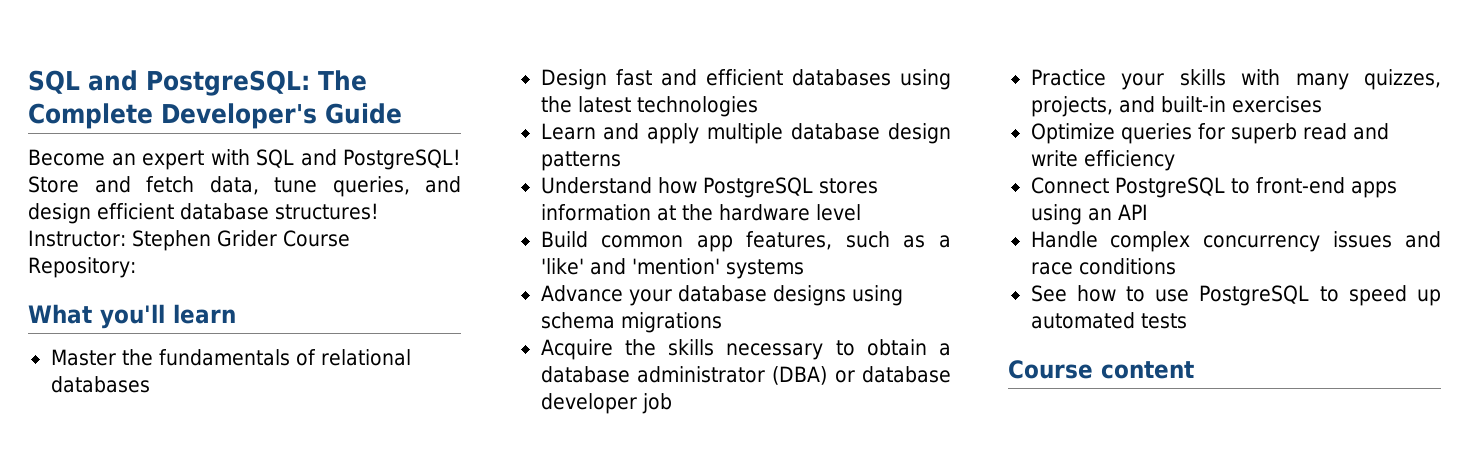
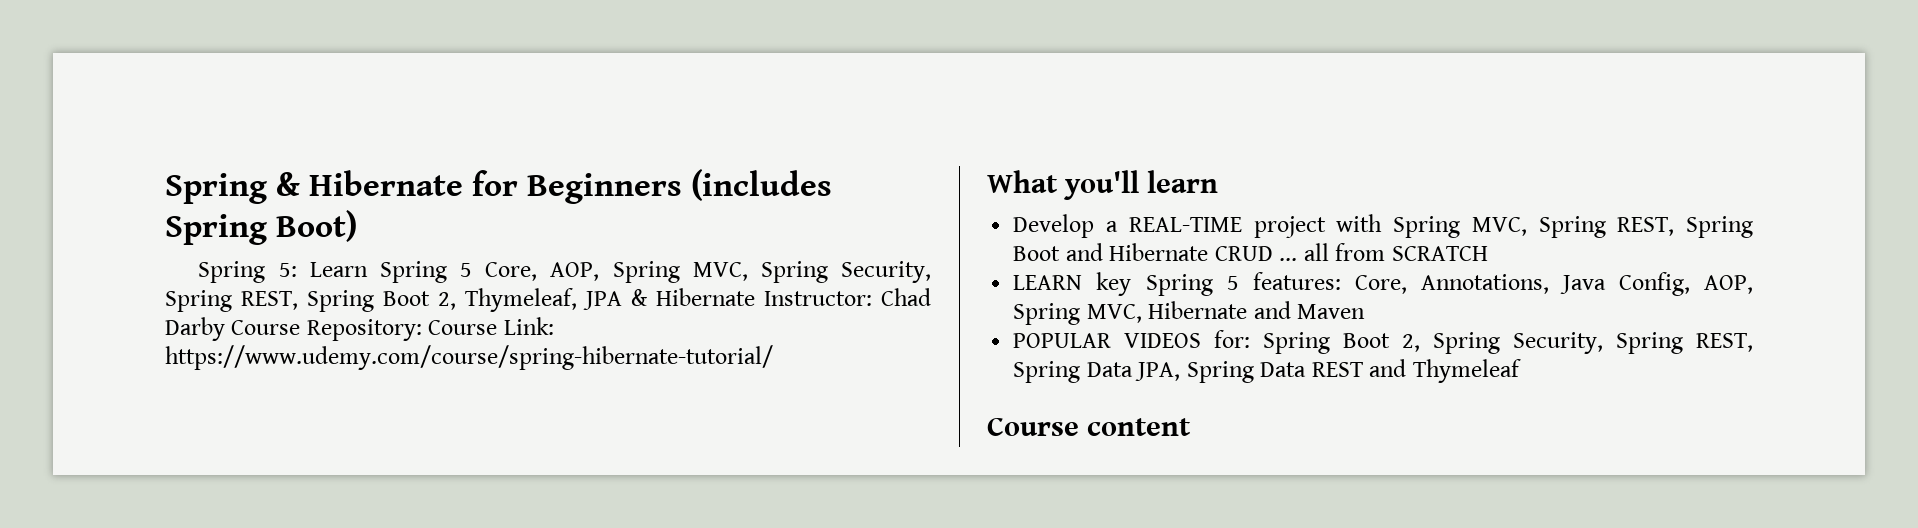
- SQL and PostgreSQL: The Complete Developer's Guide
- Become an expert with SQL and PostgreSQL! Store and fetch data, tune queries, and design efficient database structures! Instructor: Stephen Grider Course Repository:
+ Spring & Hibernate for Beginners (includes Spring Boot)
+ Spring 5: Learn Spring 5 Core, AOP, Spring MVC, Spring Security, Spring REST, Spring Boot 2, Thymeleaf, JPA & Hibernate Instructor: Chad Darby Course Repository: Course Link: https://www.udemy.com/course/spring-hibernate-tutorial/
- Master the fundamentals of relational databases
- Design fast and efficient databases using the latest technologies
- Learn and apply multiple database design patterns
- Understand how PostgreSQL stores information at the hardware level
- Build common app features, such as a 'like' and 'mention' systems
- Advance your database designs using schema migrations
- Acquire the skills necessary to obtain a database administrator (DBA) or database developer job
- Practice your skills with many quizzes, projects, and built-in exercises
- Optimize queries for superb read and write efficiency
- Connect PostgreSQL to front-end apps using an API
- Handle complex concurrency issues and race conditions
- See how to use PostgreSQL to speed up automated tests
+ Develop a REAL-TIME project with Spring MVC, Spring REST, Spring Boot and Hibernate CRUD ... all from SCRATCH
+ LEARN key Spring 5 features: Core, Annotations, Java Config, AOP, Spring MVC, Hibernate and Maven
+ POPULAR VIDEOS for: Spring Boot 2, Spring Security, Spring REST, Spring Data JPA, Spring Data REST and Thymeleaf

